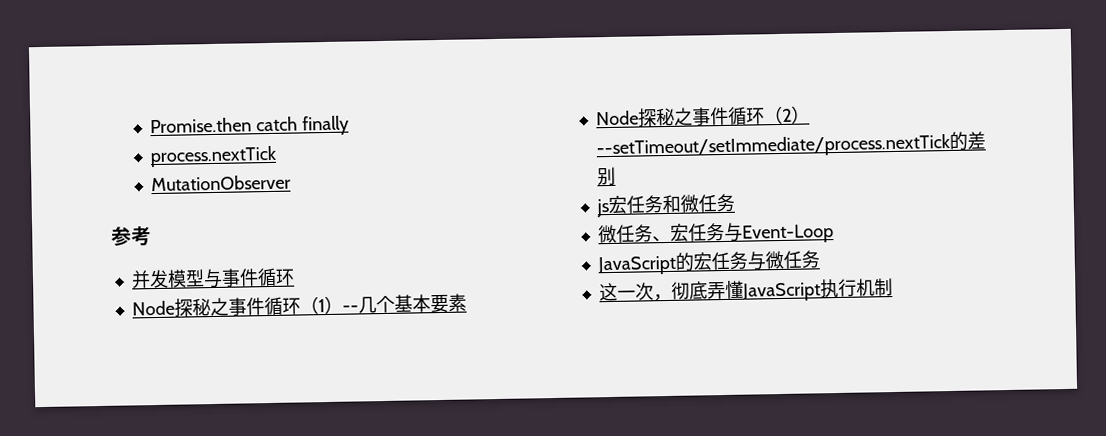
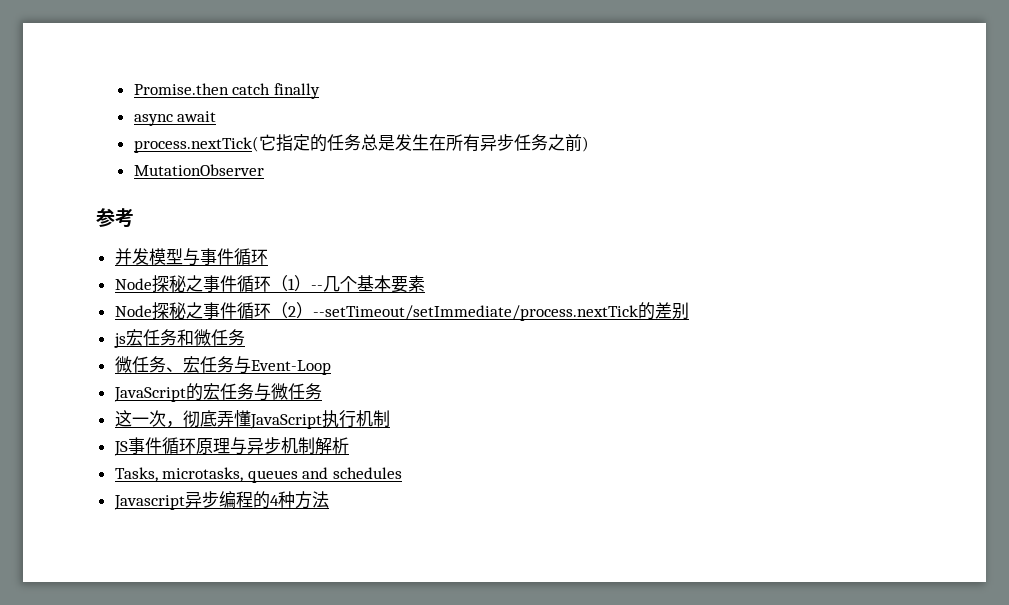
- process.nextTick
+ async await
+ process.nextTick(它指定的任务总是发生在所有异步任务之前)
+ JS事件循环原理与异步机制解析
+ Tasks, microtasks, queues and schedules
+ Javascript异步编程的4种方法

